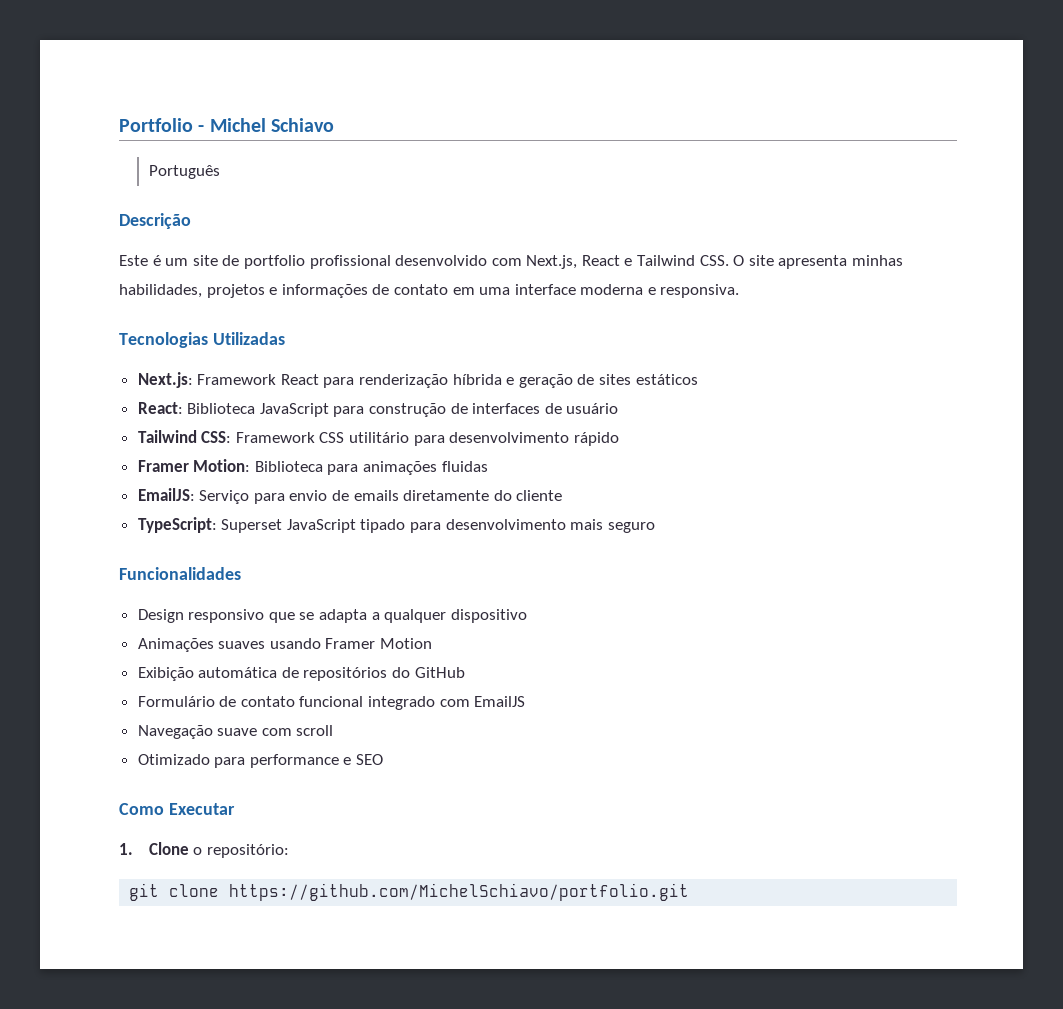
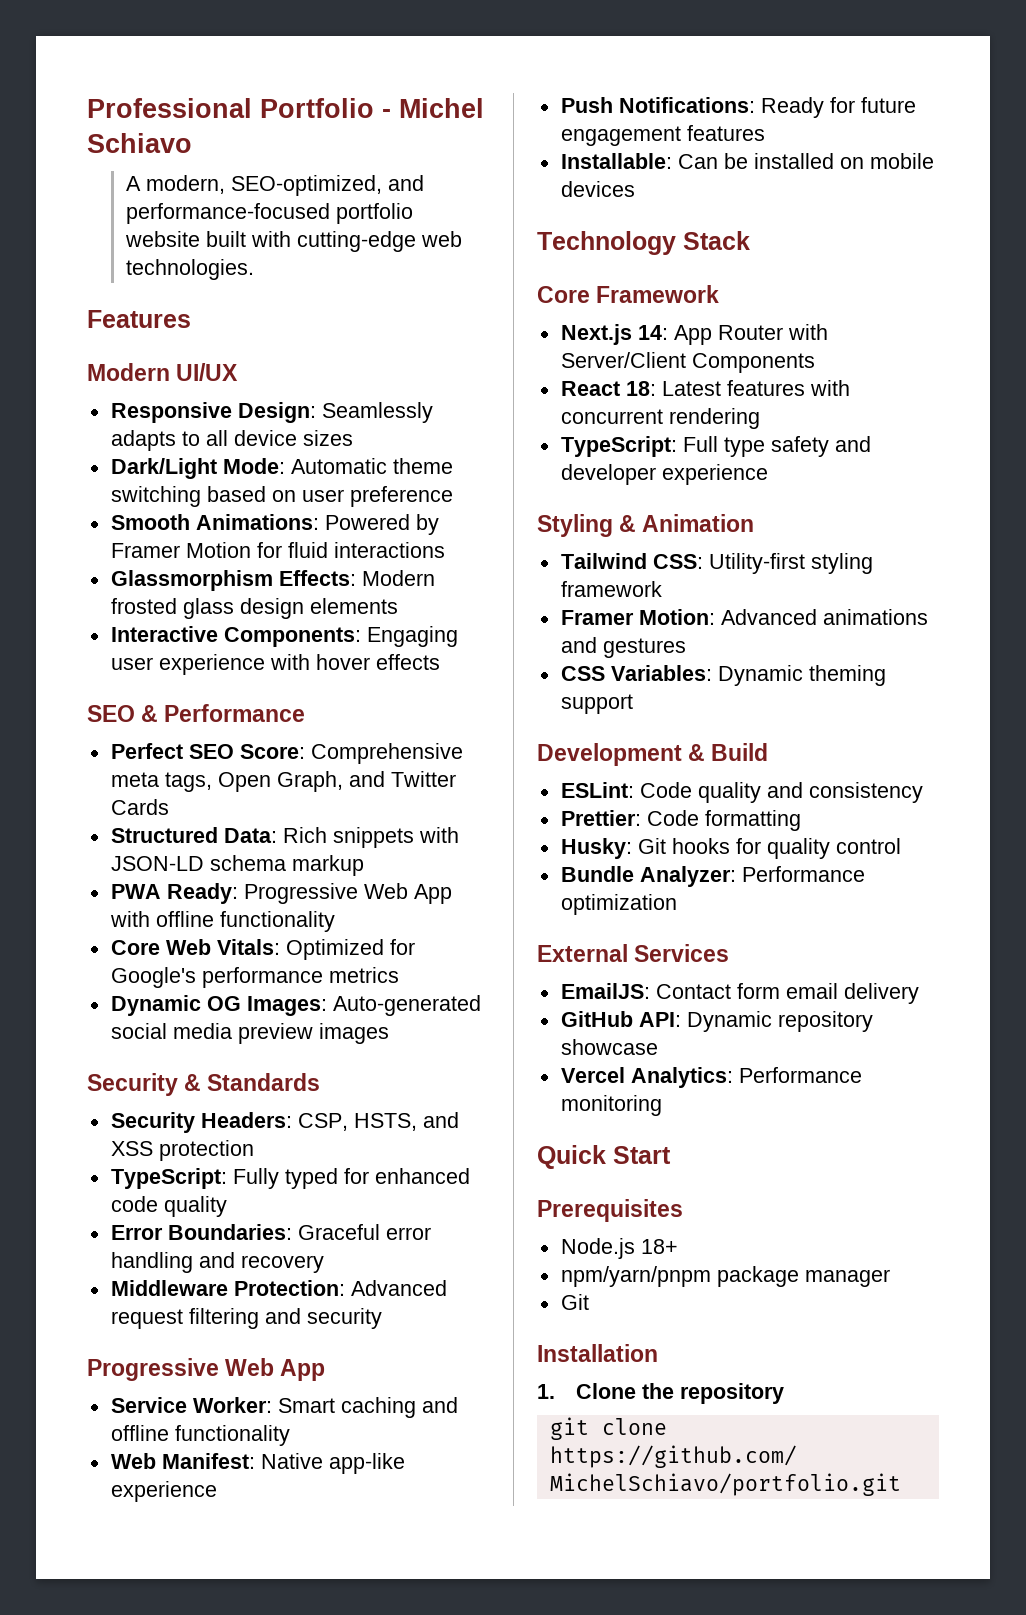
- Portfolio - Michel Schiavo
+ Professional Portfolio - Michel Schiavo
- Português
- Descrição
- Este é um site de portfolio profissional desenvolvido com Next.js, React e Tailwind CSS. O site apresenta minhas habilidades, projetos e informações de contato em uma interface moderna e responsiva.
- Tecnologias Utilizadas
- Next.js: Framework React para renderização híbrida e geração de sites estáticos
- React: Biblioteca JavaScript para construção de interfaces de usuário
- Tailwind CSS: Framework CSS utilitário para desenvolvimento rápido
- Framer Motion: Biblioteca para animações fluidas
- EmailJS: Serviço para envio de emails diretamente do cliente
- TypeScript: Superset JavaScript tipado para desenvolvimento mais seguro
- Funcionalidades
- Design responsivo que se adapta a qualquer dispositivo
- Animações suaves usando Framer Motion
- Exibição automática de repositórios do GitHub
- Formulário de contato funcional integrado com EmailJS
- Navegação suave com scroll
- Otimizado para performance e SEO
- Como Executar
+ A modern, SEO-optimized, and performance-focused portfolio website built with cutting-edge web technologies.
+ Features
+ Modern UI/UX
+ Responsive Design: Seamlessly adapts to all device sizes
+ Dark/Light Mode: Automatic theme switching based on user preference
+ Smooth Animations: Powered by Framer Motion for fluid interactions
+ Glassmorphism Effects: Modern frosted glass design elements
+ Interactive Components: Engaging user experience with hover effects
+ SEO & Performance
+ Perfect SEO Score: Comprehensive meta tags, Open Graph, and Twitter Cards
+ Structured Data: Rich snippets with JSON-LD schema markup
+ PWA Ready: Progressive Web App with offline functionality
+ Core Web Vitals: Optimized for Google's performance metrics
+ Dynamic OG Images: Auto-generated social media preview images
+ Security & Standards
+ Security Headers: CSP, HSTS, and XSS protection
+ TypeScript: Fully typed for enhanced code quality
+ Error Boundaries: Graceful error handling and recovery
+ Middleware Protection: Advanced request filtering and security
+ Progressive Web App
+ Service Worker: Smart caching and offline functionality
+ Web Manifest: Native app-like experience
+ Push Notifications: Ready for future engagement features
+ Installable: Can be installed on mobile devices
+ Technology Stack
+ Core Framework
+ Next.js 14: App Router with Server/Client Components
+ React 18: Latest features with concurrent rendering
+ TypeScript: Full type safety and developer experience
+ Styling & Animation
+ Tailwind CSS: Utility-first styling framework
+ Framer Motion: Advanced animations and gestures
+ CSS Variables: Dynamic theming support
+ Development & Build
+ ESLint: Code quality and consistency
+ Prettier: Code formatting
+ Husky: Git hooks for quality control
+ Bundle Analyzer: Performance optimization
+ External Services
+ EmailJS: Contact form email delivery
+ GitHub API: Dynamic repository showcase
+ Vercel Analytics: Performance monitoring
+ Quick Start
+ Prerequisites
+ Node.js 18+
+ npm/yarn/pnpm package manager
+ Git
+ Installation
- 1. Clone o repositório:
+ 1. Clone the repository

